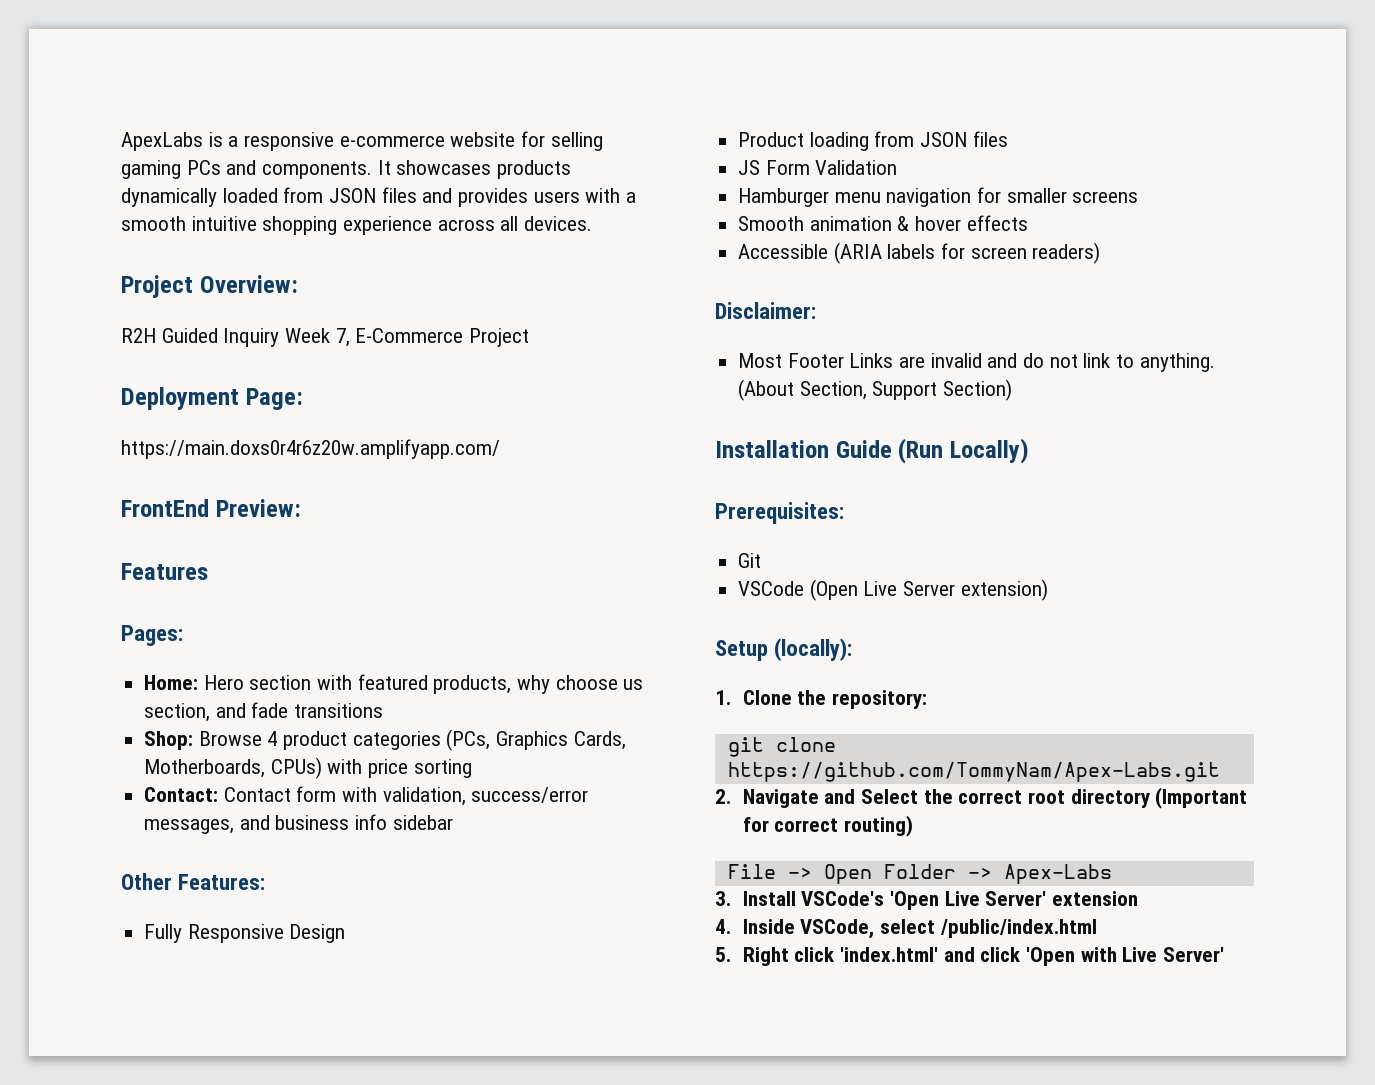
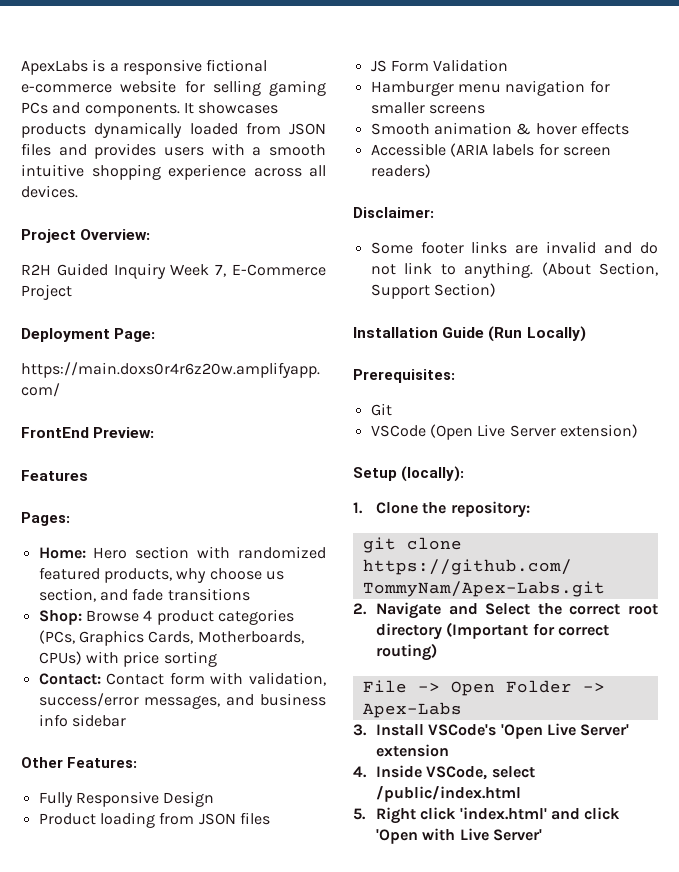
- ApexLabs is a responsive e-commerce website for selling gaming PCs and components.
+ ApexLabs is a responsive fictional e-commerce website for selling gaming PCs and components.
- Home: Hero section with featured products, why choose us section, and fade transitions
+ Home: Hero section with randomized featured products, why choose us section, and fade transitions
- Most Footer Links are invalid and do not link to anything.
+ Some footer links are invalid and do not link to anything.

